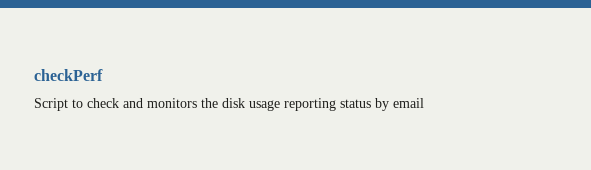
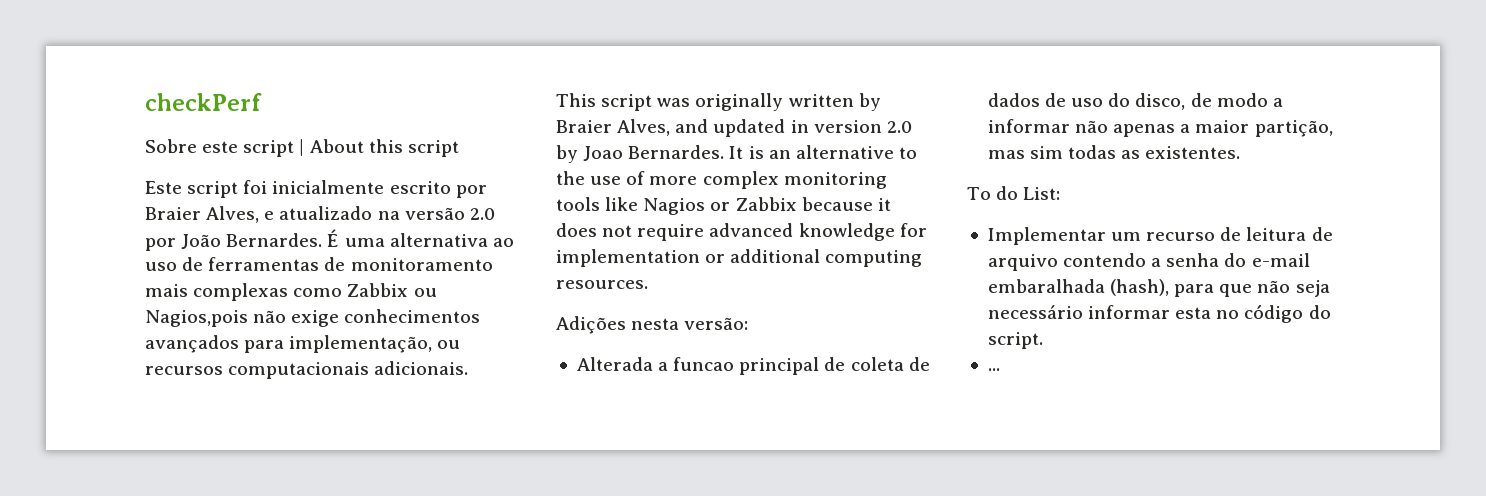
- Script to check and monitors the disk usage reporting status by email
+ Sobre este script | About this script
+ Este script foi inicialmente escrito por Braier Alves, e atualizado na versão 2.0 por João Bernardes. É uma alternativa ao uso de ferramentas de monitoramento mais complexas como Zabbix ou Nagios,pois não exige conhecimentos avançados para implementação, ou recursos computacionais adicionais.
+ This script was originally written by Braier Alves, and updated in version 2.0 by Joao Bernardes. It is an alternative to the use of more complex monitoring tools like Nagios or Zabbix because it does not require advanced knowledge for implementation or additional computing resources.
+ Adições nesta versão:
+ Alterada a funcao principal de coleta de dados de uso do disco, de modo a informar não apenas a maior partição, mas sim todas as existentes.
+ To do List:
+ Implementar um recurso de leitura de arquivo contendo a senha do e-mail embaralhada (hash), para que não seja necessário informar esta no código do script.
+ ...

